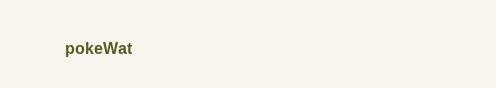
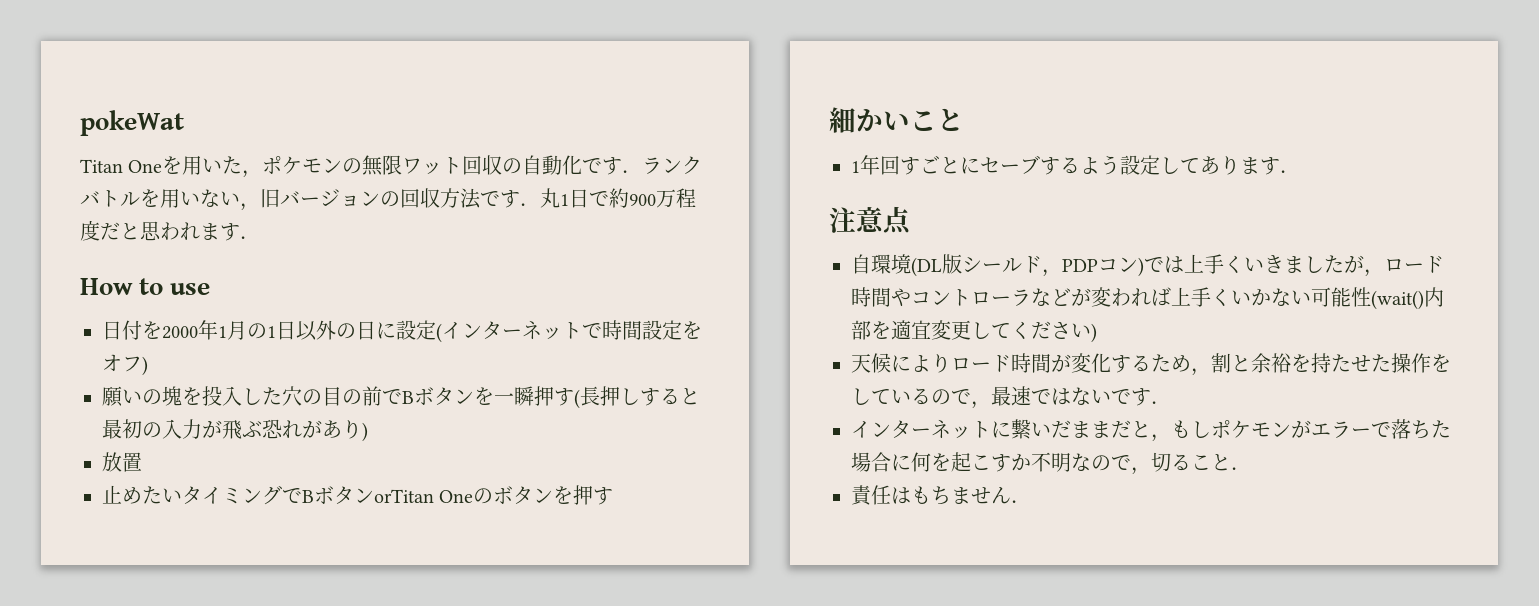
+ Titan Oneを用いた，ポケモンの無限ワット回収の自動化です．ランクバトルを用いない，旧バージョンの回収方法です．丸1日で約900万程度だと思われます．
+ How to use
+ 日付を2000年1月の1日以外の日に設定(インターネットで時間設定をオフ)
+ 願いの塊を投入した穴の目の前でBボタンを一瞬押す(長押しすると最初の入力が飛ぶ恐れがあり)
+ 放置
+ 止めたいタイミングでBボタンorTitan Oneのボタンを押す
+ 細かいこと
+ 1年回すごとにセーブするよう設定してあります．
+ 注意点
+ 自環境(DL版シールド，PDPコン)では上手くいきましたが，ロード時間やコントローラなどが変われば上手くいかない可能性(wait()内部を適宜変更してください)
+ 天候によりロード時間が変化するため，割と余裕を持たせた操作をしているので，最速ではないです．
+ インターネットに繋いだままだと，もしポケモンがエラーで落ちた場合に何を起こすか不明なので，切ること．
+ 責任はもちません．

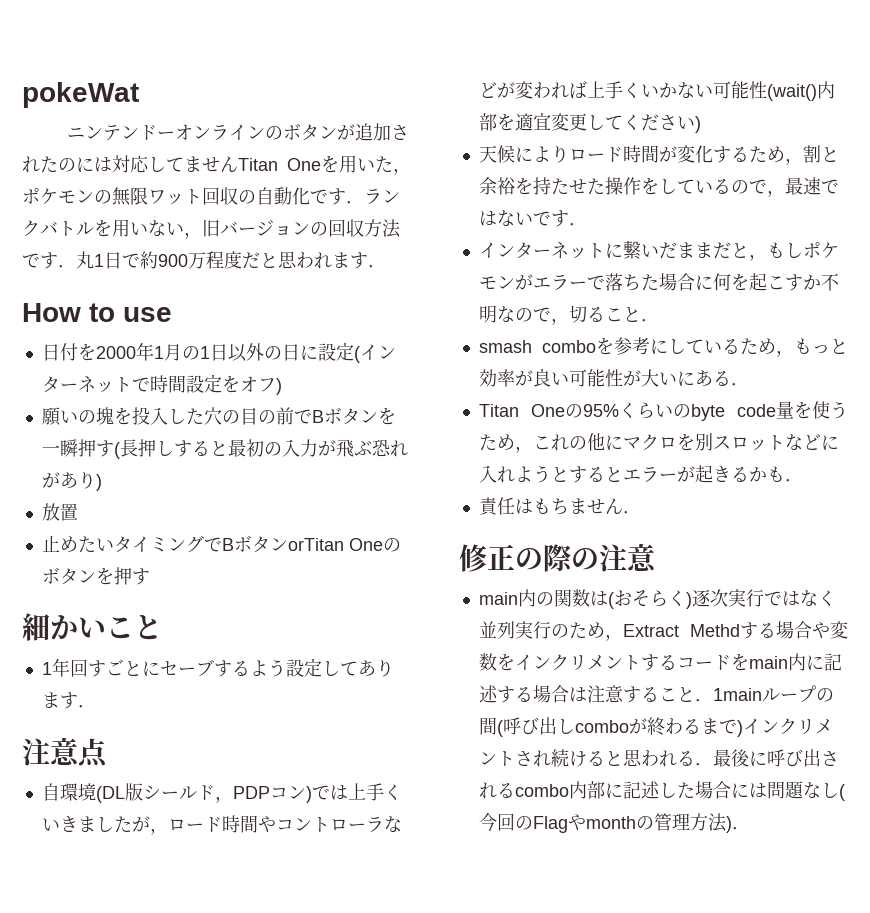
- Titan Oneを用いた，ポケモンの無限ワット回収の自動化です．ランクバトルを用いない，旧バージョンの回収方法です．丸1日で約900万程度だと思われます．
+ ニンテンドーオンラインのボタンが追加されたのには対応してませんTitan Oneを用いた，ポケモンの無限ワット回収の自動化です．ランクバトルを用いない，旧バージョンの回収方法です．丸1日で約900万程度だと思われます．
+ smash comboを参考にしているため，もっと効率が良い可能性が大いにある．
+ Titan Oneの95%くらいのbyte code量を使うため，これの他にマクロを別スロットなどに入れようとするとエラーが起きるかも．
+ 修正の際の注意
+ main内の関数は(おそらく)逐次実行ではなく並列実行のため，Extract Methdする場合や変数をインクリメントするコードをmain内に記述する場合は注意すること．1mainループの間(呼び出しcomboが終わるまで)インクリメントされ続けると思われる．最後に呼び出されるcombo内部に記述した場合には問題なし(今回のFlagやmonthの管理方法)．

